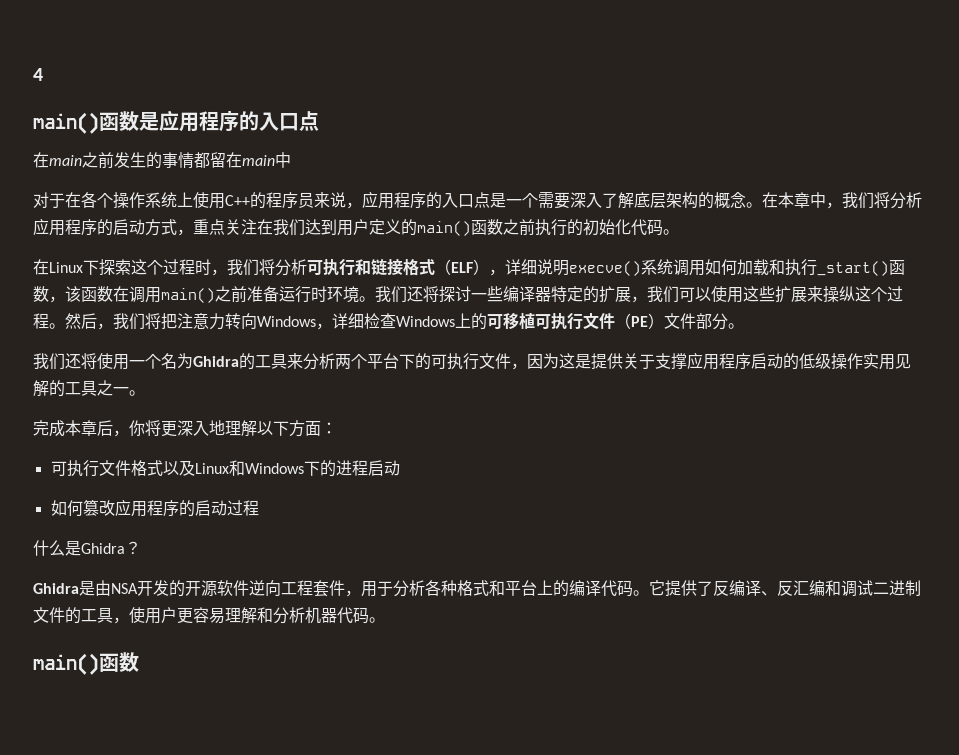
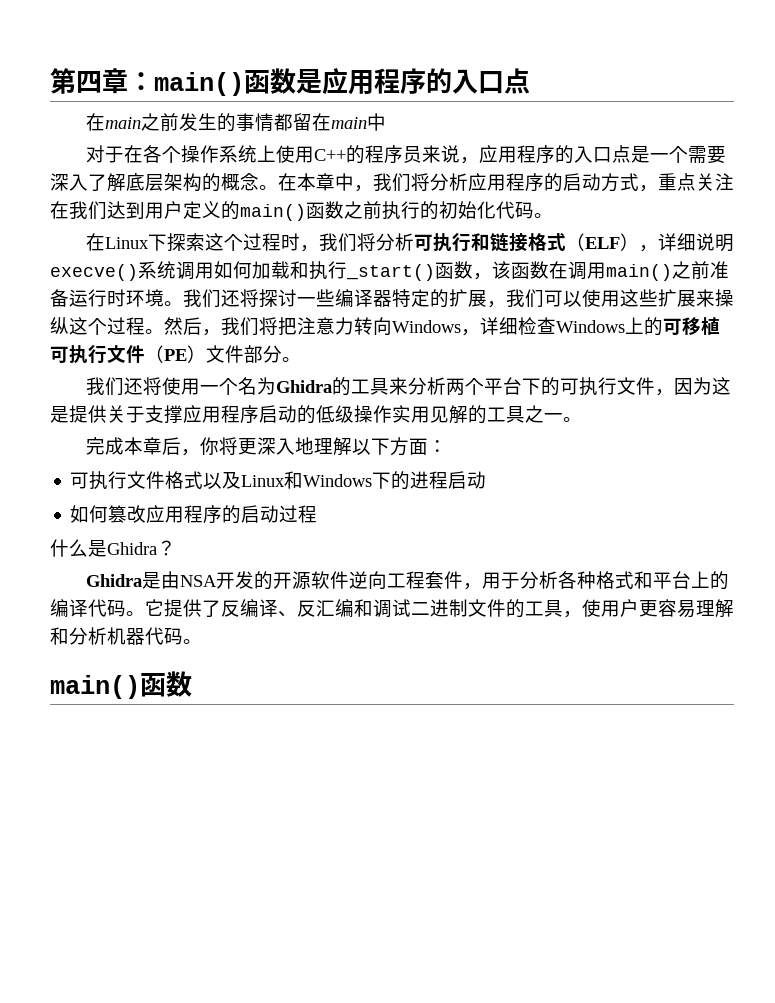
- 4
- main()函数是应用程序的入口点
+ 第四章：main()函数是应用程序的入口点

